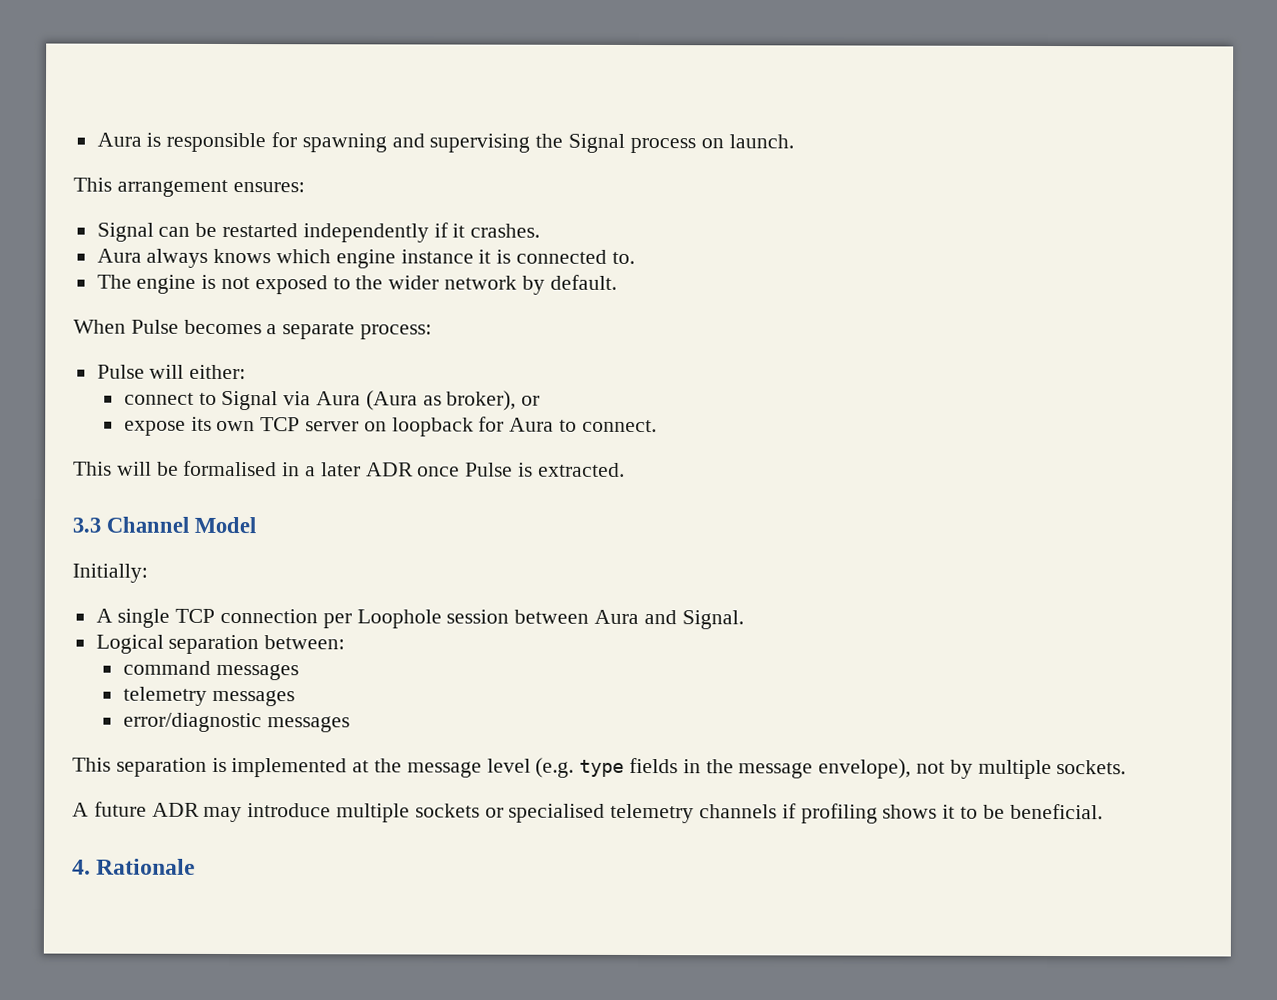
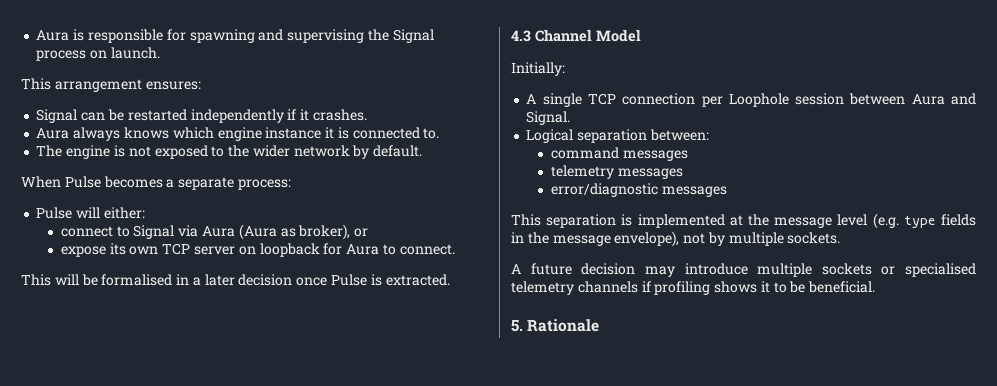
- This will be formalised in a later ADR once Pulse is extracted.
+ This will be formalised in a later decision once Pulse is extracted.
- 3.3 Channel Model
+ 4.3 Channel Model
- A future ADR may introduce multiple sockets or specialised telemetry channels if profiling shows it to be beneficial.
+ A future decision may introduce multiple sockets or specialised telemetry channels if profiling shows it to be beneficial.
- 4. Rationale
+ 5. Rationale

